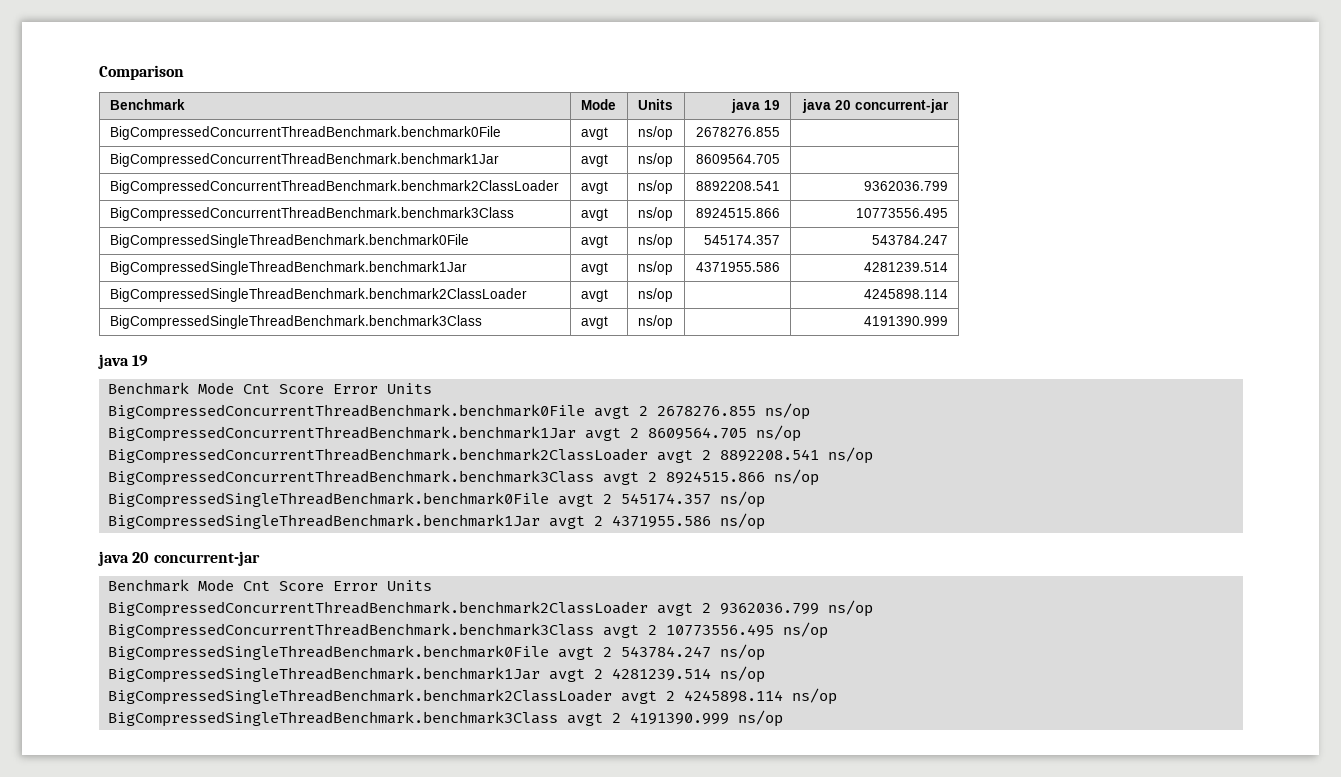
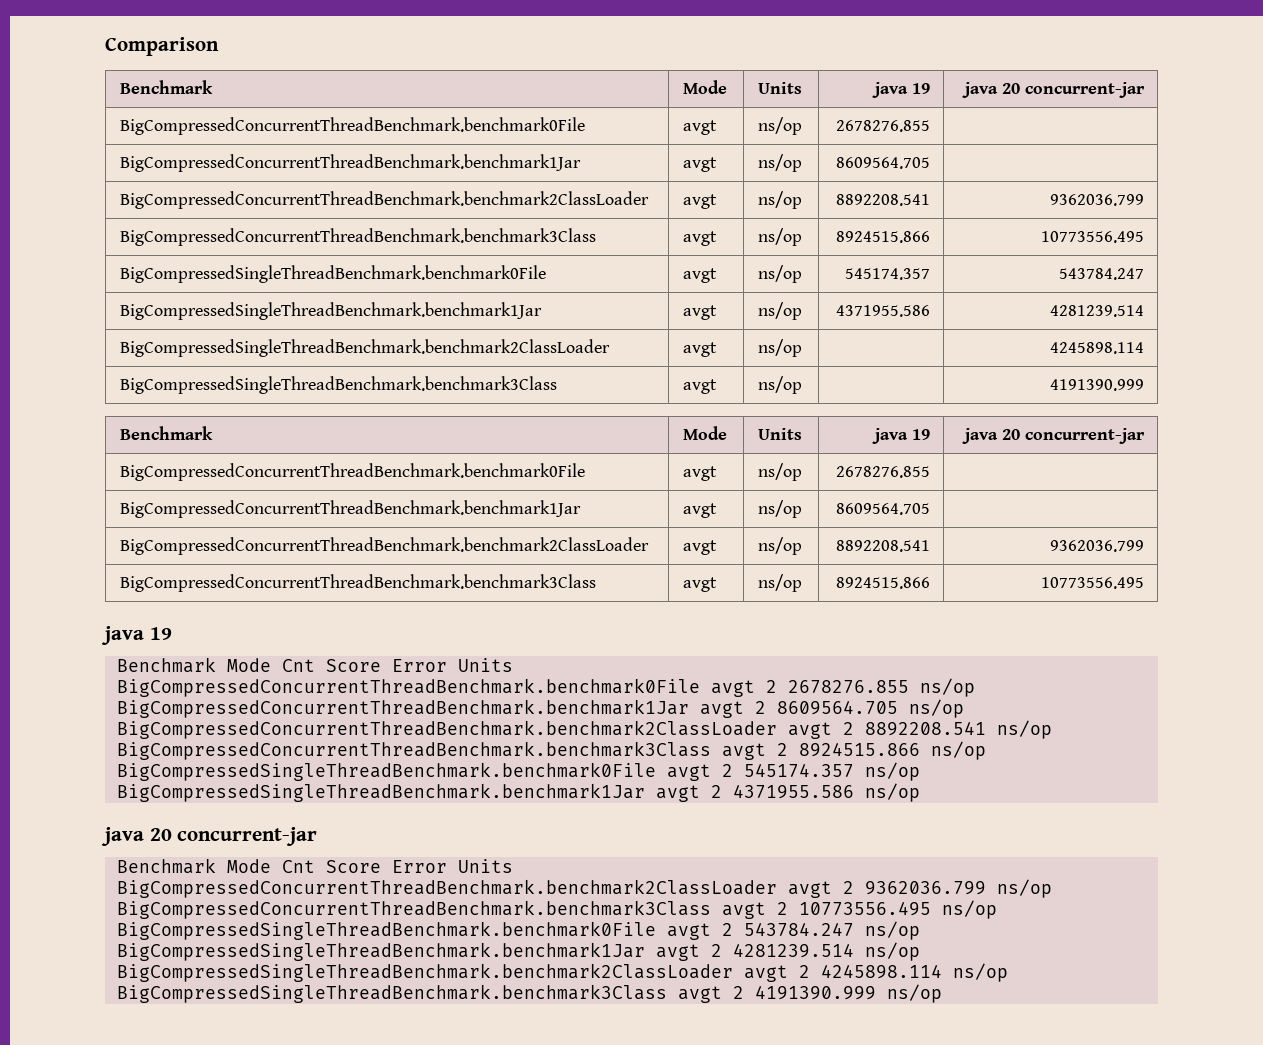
  BigCompressedSingleThreadBenchmark.benchmark3Class | avgt | ns/op | | 4191390.999
+ Benchmark | Mode | Units | java 19 | java 20 concurrent-jar
+ BigCompressedConcurrentThreadBenchmark.benchmark0File | avgt | ns/op | 2678276.855 |
+ BigCompressedConcurrentThreadBenchmark.benchmark1Jar | avgt | ns/op | 8609564.705 |
+ BigCompressedConcurrentThreadBenchmark.benchmark2ClassLoader | avgt | ns/op | 8892208.541 | 9362036.799
+ BigCompressedConcurrentThreadBenchmark.benchmark3Class | avgt | ns/op | 8924515.866 | 10773556.495

